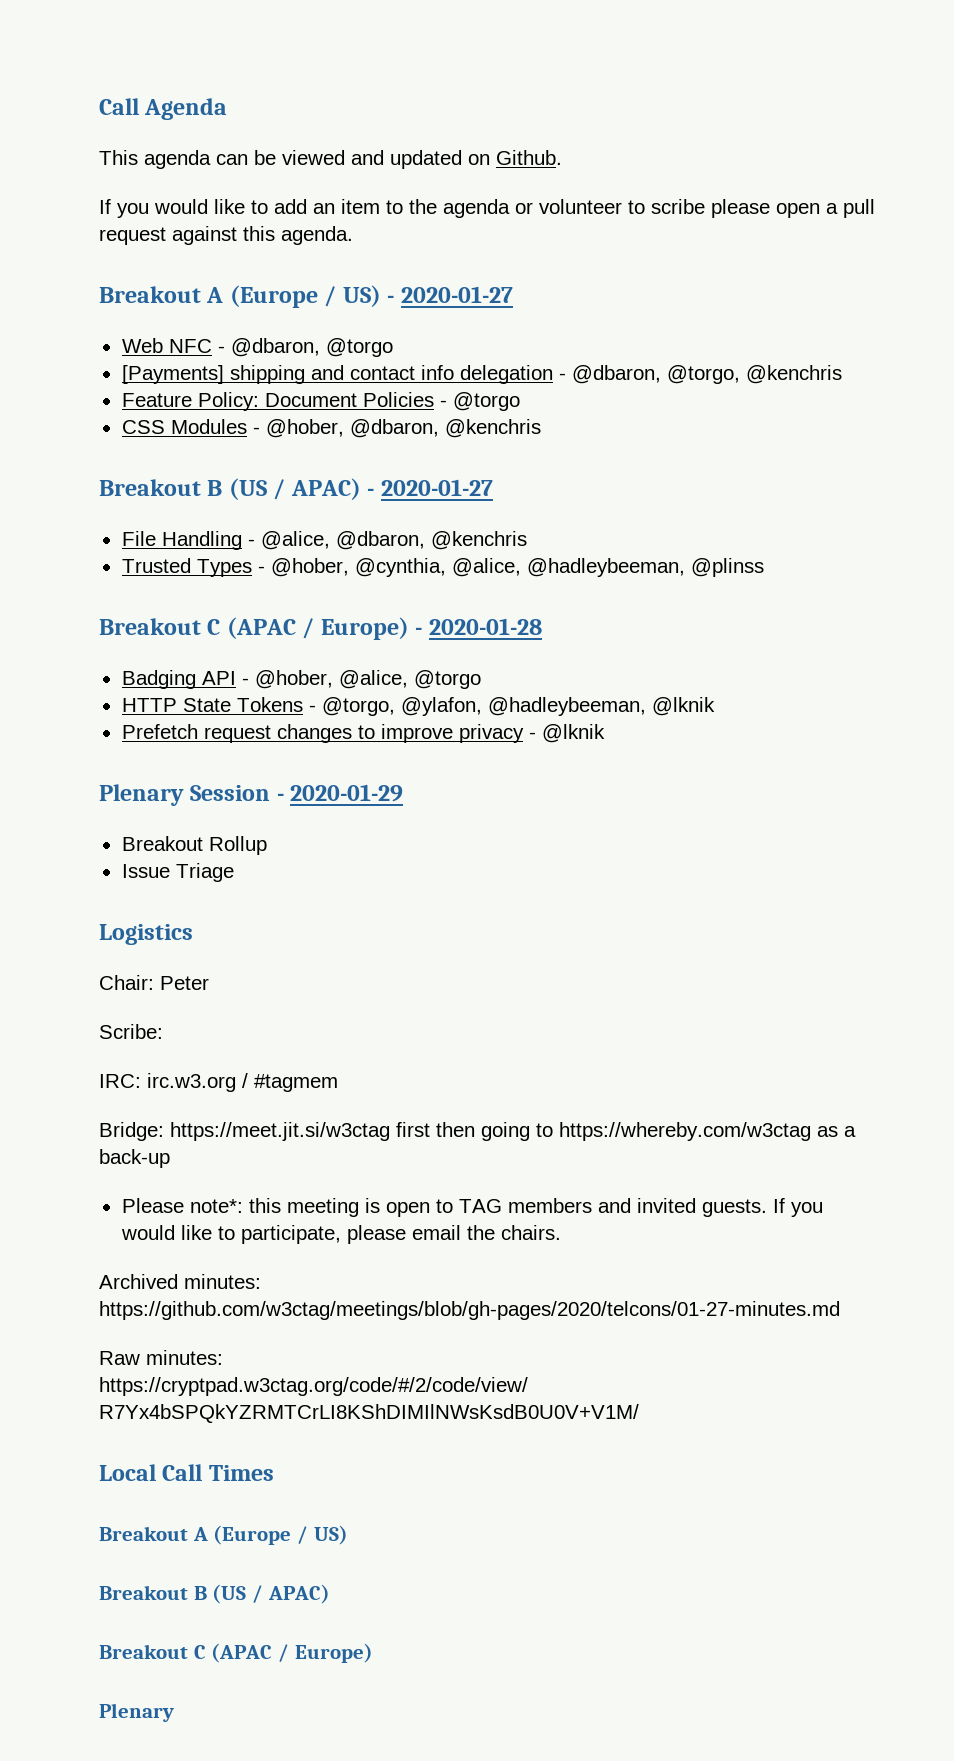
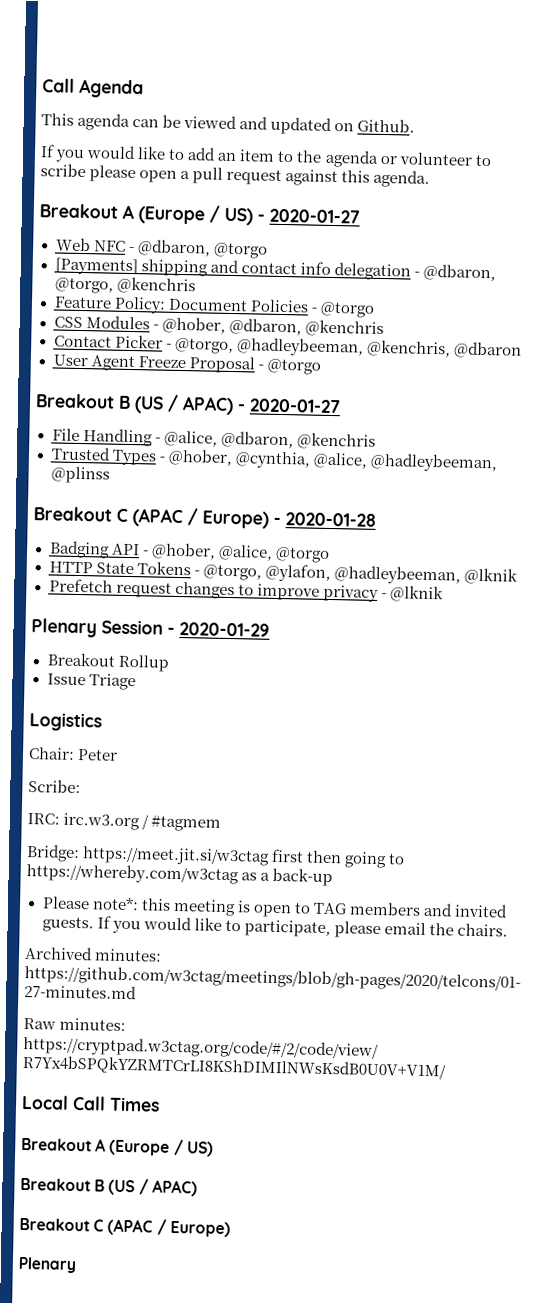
+ Contact Picker - @torgo, @hadleybeeman, @kenchris, @dbaron
+ User Agent Freeze Proposal - @torgo

